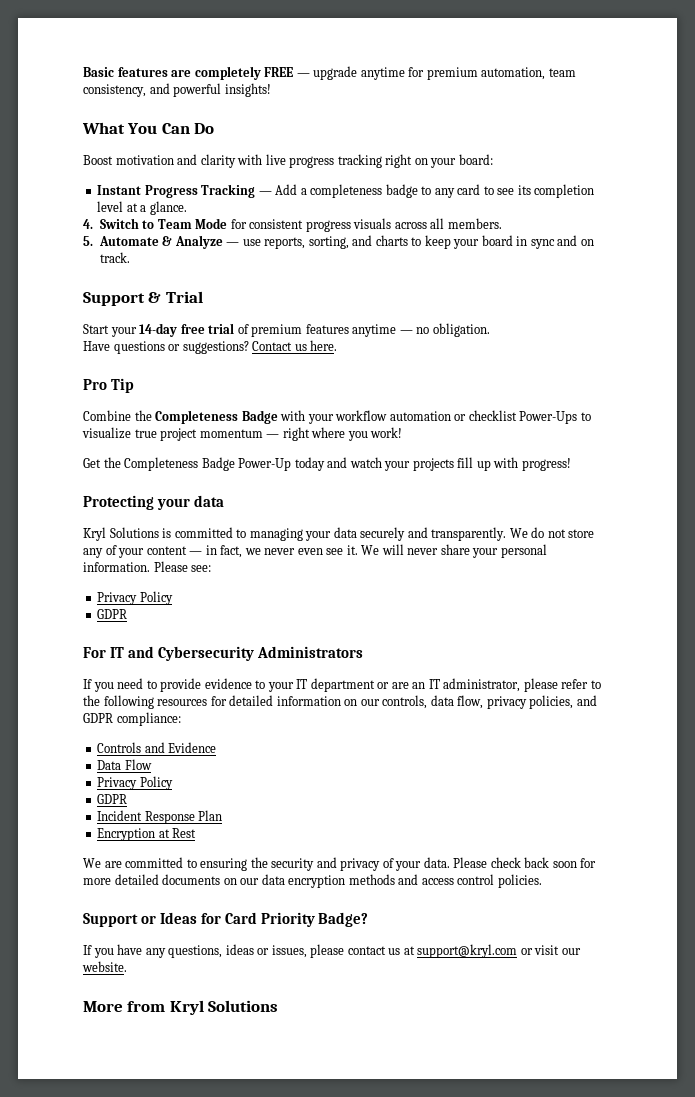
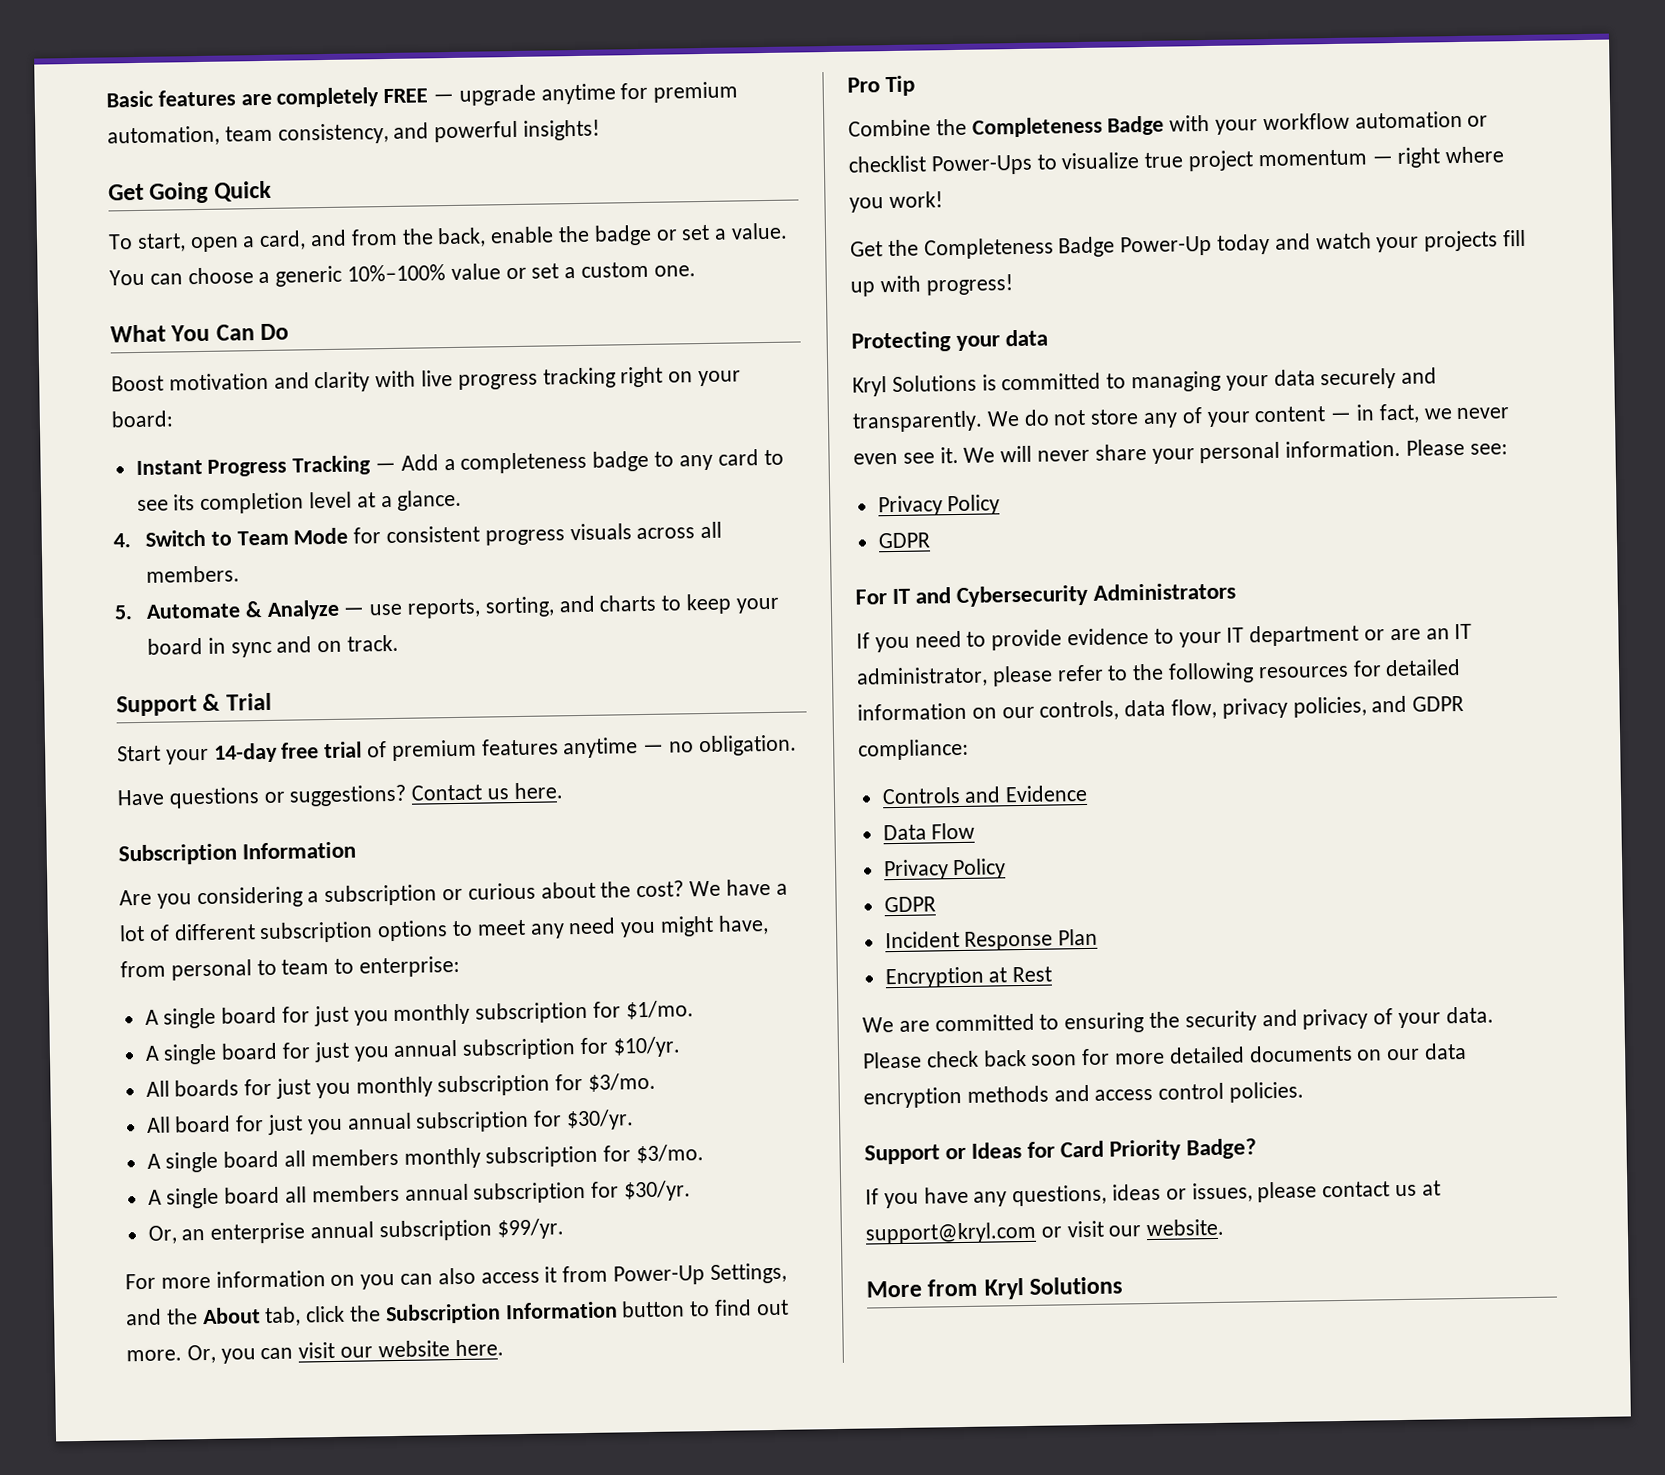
+ Get Going Quick
+ To start, open a card, and from the back, enable the badge or set a value. You can choose a generic 10%–100% value or set a custom one.
  Contact us here.
+ Subscription Information
+ Are you considering a subscription or curious about the cost? We have a lot of different subscription options to meet any need you might have, from personal to team to enterprise:
+ A single board for just you monthly subscription for $1/mo.
+ A single board for just you annual subscription for $10/yr.
+ All boards for just you monthly subscription for $3/mo.
+ All board for just you annual subscription for $30/yr.
+ A single board all members monthly subscription for $3/mo.
+ A single board all members annual subscription for $30/yr.
+ Or, an enterprise annual subscription $99/yr.
+ For more information on you can also access it from Power-Up Settings, and the About tab, click the Subscription Information button to find out more. Or, you can visit our website here.

